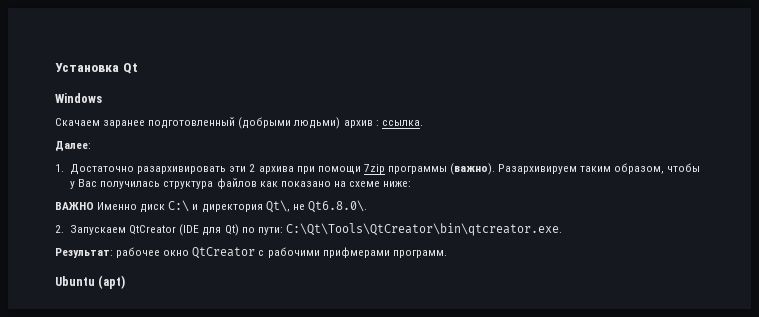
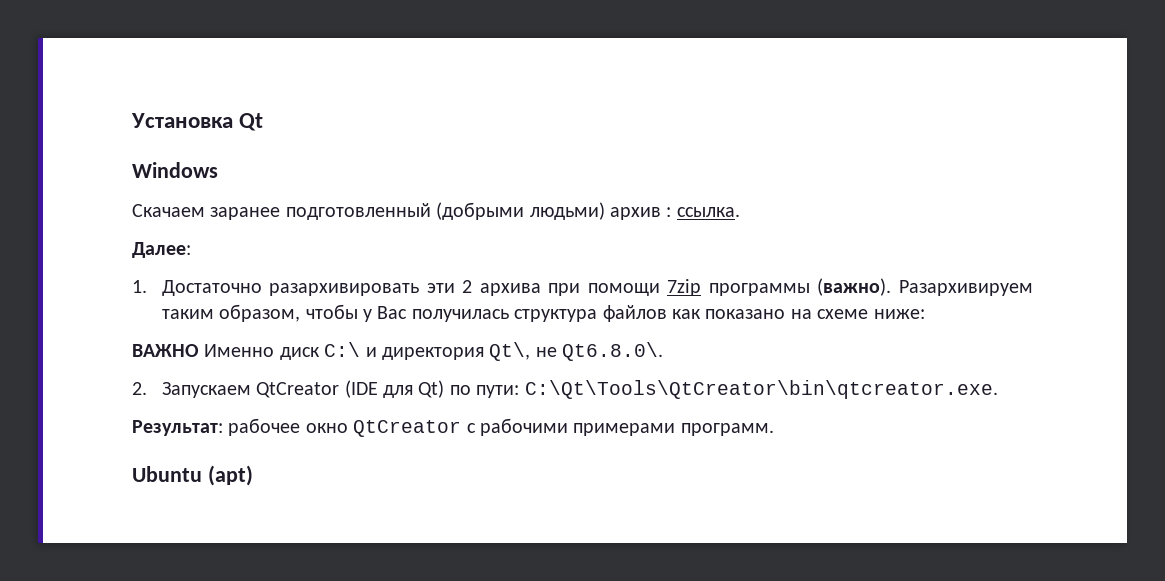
- Результат: рабочее окно QtCreator с рабочими прифмерами программ.
+ Результат: рабочее окно QtCreator с рабочими примерами программ.

